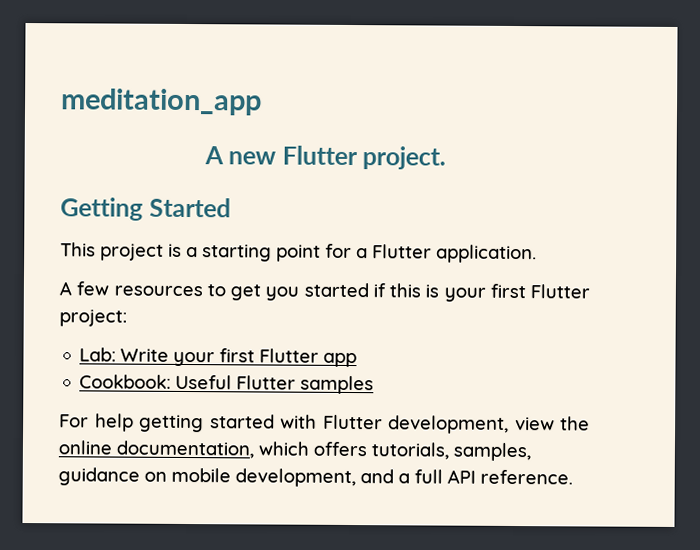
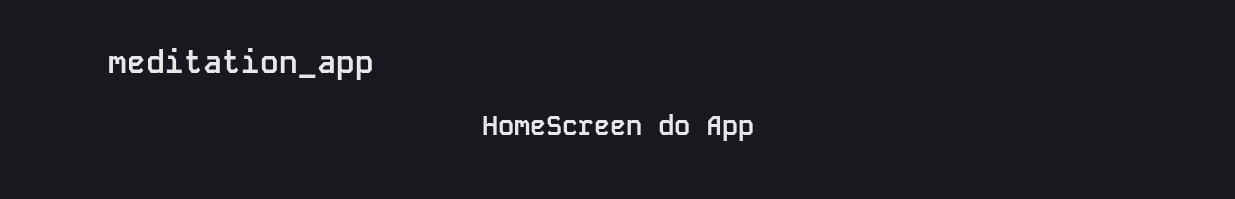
- A new Flutter project.
- Getting Started
- This project is a starting point for a Flutter application.
- A few resources to get you started if this is your first Flutter project:
- Lab: Write your first Flutter app
- Cookbook: Useful Flutter samples
- For help getting started with Flutter development, view the online documentation, which offers tutorials, samples, guidance on mobile development, and a full API reference.
+ HomeScreen do App

